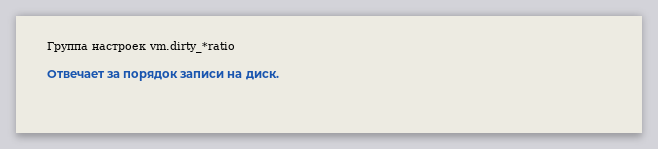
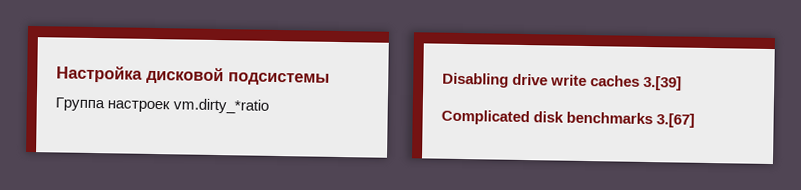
+ Настройка дисковой подсистемы
- Отвечает за порядок записи на диск.
+ Disabling drive write caches 3.[39]
+ Complicated disk benchmarks 3.[67]

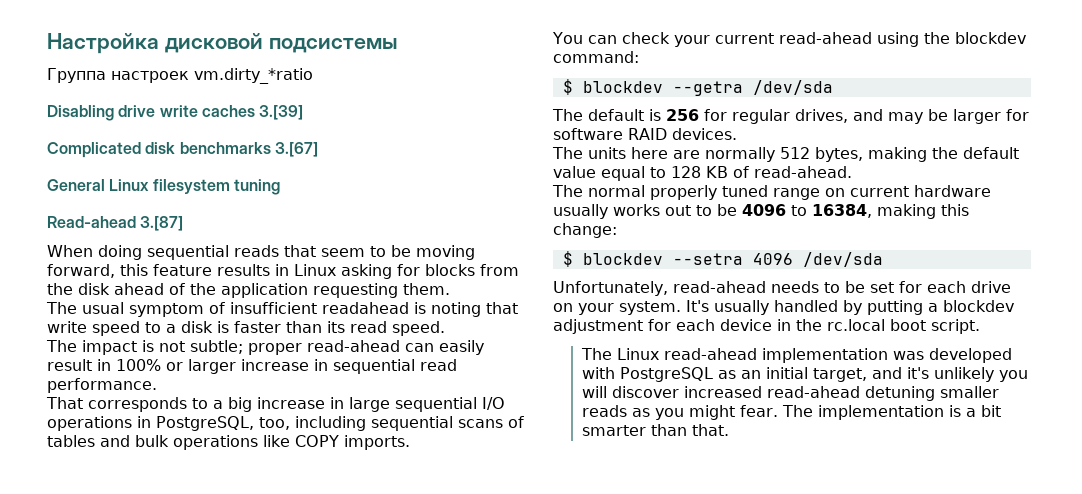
+ General Linux filesystem tuning
+ Read-ahead 3.[87]
+ When doing sequential reads that seem to be moving forward, this feature results in Linux asking for blocks from the disk ahead of the application requesting them.
+ The usual symptom of insufficient readahead is noting that write speed to a disk is faster than its read speed.
+ The impact is not subtle; proper read-ahead can easily result in 100% or larger increase in sequential read performance.
+ That corresponds to a big increase in large sequential I/O operations in PostgreSQL, too, including sequential scans of tables and bulk operations like COPY imports.
+ You can check your current read-ahead using the blockdev command:
+ $ blockdev --getra /dev/sda
+ The default is 256 for regular drives, and may be larger for software RAID devices.
+ The units here are normally 512 bytes, making the default value equal to 128 KB of read-ahead.
+ The normal properly tuned range on current hardware usually works out to be 4096 to 16384, making this change:
+ $ blockdev --setra 4096 /dev/sda
+ Unfortunately, read-ahead needs to be set for each drive on your system. It's usually handled by putting a blockdev adjustment for each device in the rc.local boot script.
+ The Linux read-ahead implementation was developed with PostgreSQL as an initial target, and it's unlikely you will discover increased read-ahead detuning smaller reads as you might fear. The implementation is a bit smarter than that.

